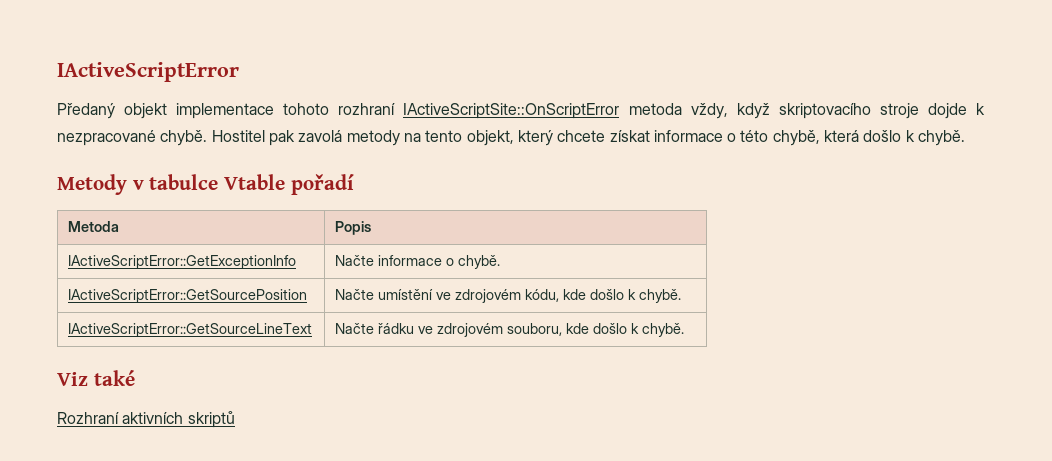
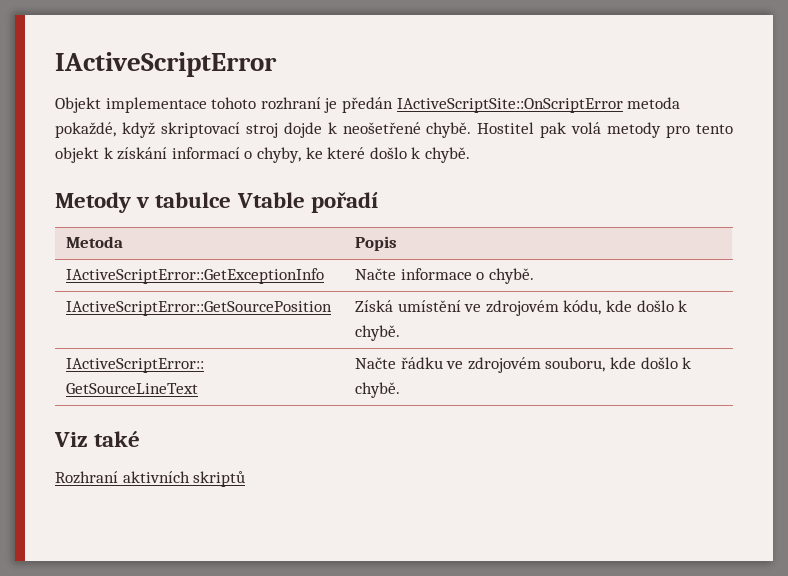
- Předaný objekt implementace tohoto rozhraní IActiveScriptSite::OnScriptError metoda vždy, když skriptovacího stroje dojde k nezpracované chybě.
+ Objekt implementace tohoto rozhraní je předán IActiveScriptSite::OnScriptError metoda pokaždé, když skriptovací stroj dojde k neošetřené chybě.
- Hostitel pak zavolá metody na tento objekt, který chcete získat informace o této chybě, která došlo k chybě.
+ Hostitel pak volá metody pro tento objekt k získání informací o chyby, ke které došlo k chybě.
- IActiveScriptError::GetSourcePosition | Načte umístění ve zdrojovém kódu, kde došlo k chybě.
+ IActiveScriptError::GetSourcePosition | Získá umístění ve zdrojovém kódu, kde došlo k chybě.

